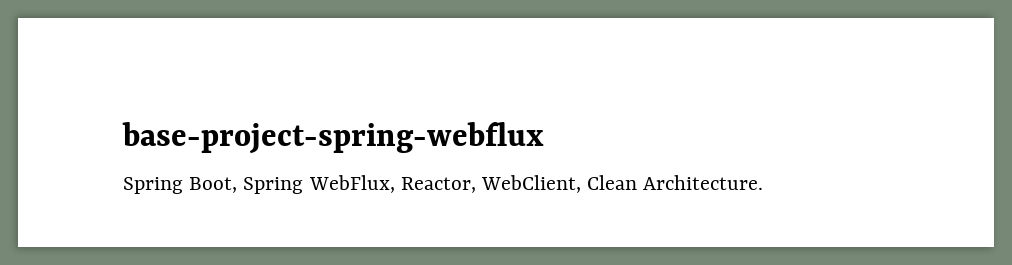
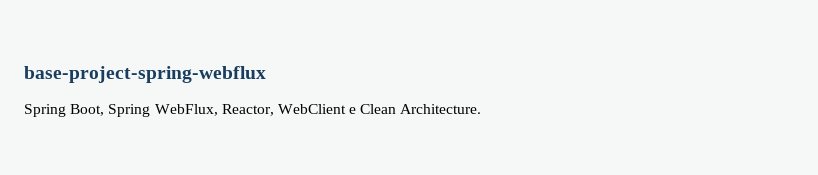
- Spring Boot, Spring WebFlux, Reactor, WebClient, Clean Architecture.
+ Spring Boot, Spring WebFlux, Reactor, WebClient e Clean Architecture.

